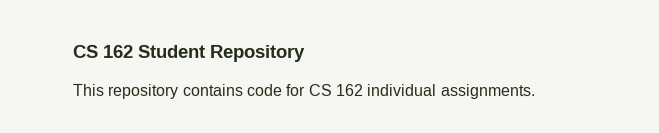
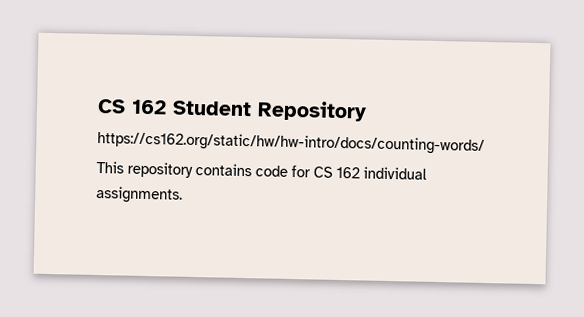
+ https://cs162.org/static/hw/hw-intro/docs/counting-words/

